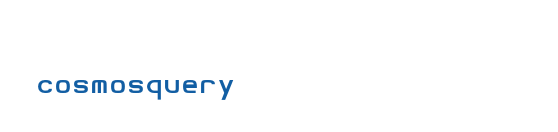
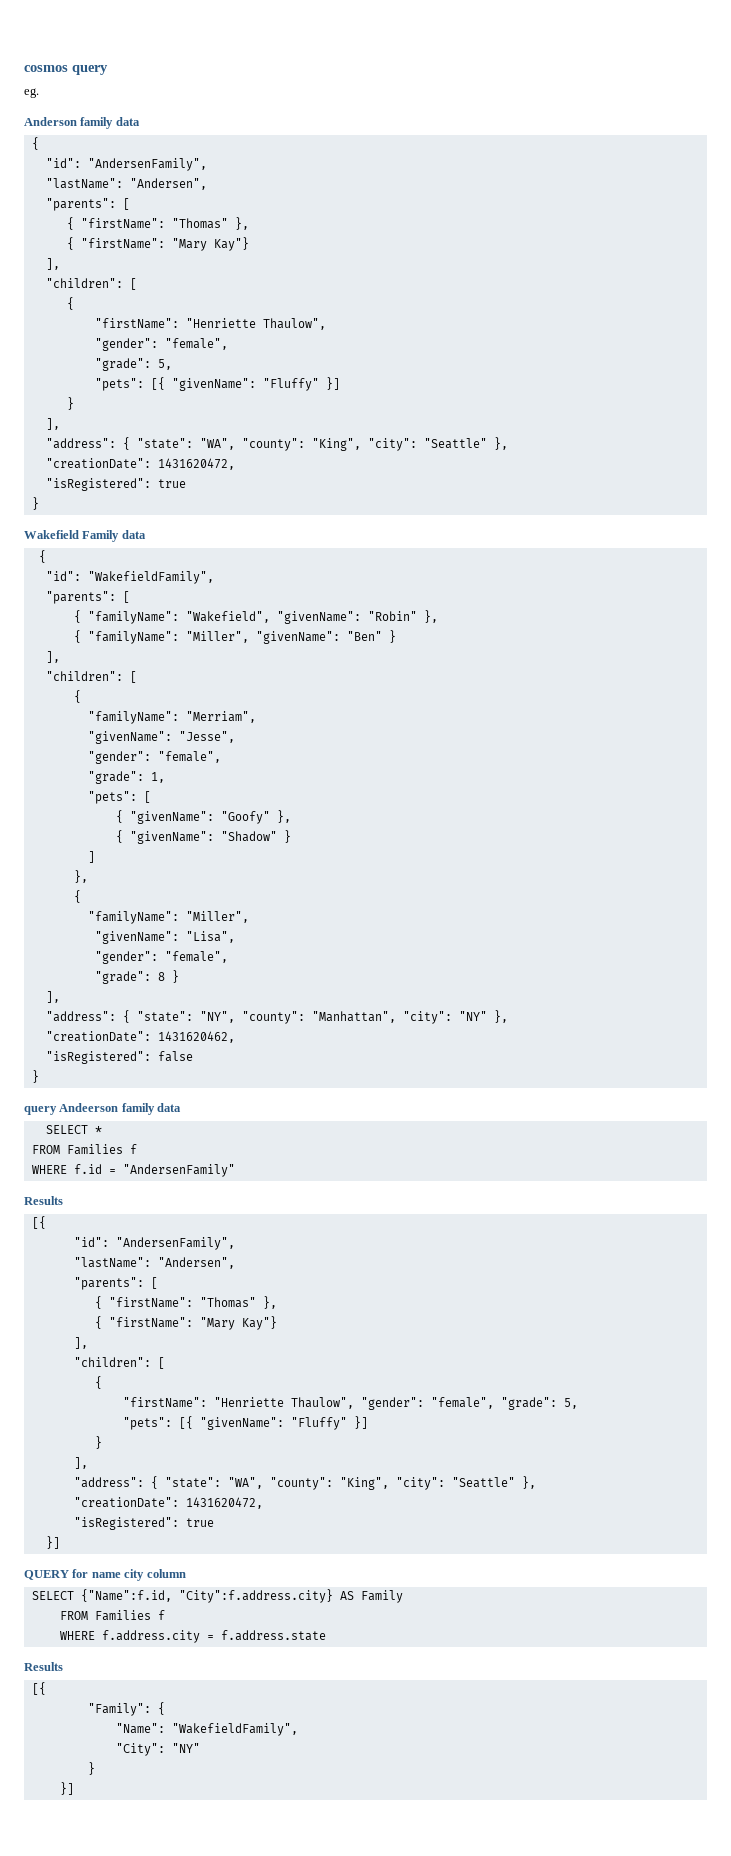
- cosmosquery
+ cosmos query
+ eg.
+ Anderson family data
+ {
+ "id": "AndersenFamily",
+ "lastName": "Andersen",
+ "parents": [
+ { "firstName": "Thomas" },
+ { "firstName": "Mary Kay"}
+ ],
+ "children": [
+ {
+ "firstName": "Henriette Thaulow",
+ "gender": "female",
+ "grade": 5,
+ "pets": [{ "givenName": "Fluffy" }]
+ }
+ ],
+ "address": { "state": "WA", "county": "King", "city": "Seattle" },
+ "creationDate": 1431620472,
+ "isRegistered": true
+ }
+ Wakefield Family data
+ {
+ "id": "WakefieldFamily",
+ "parents": [
+ { "familyName": "Wakefield", "givenName": "Robin" },
+ { "familyName": "Miller", "givenName": "Ben" }
+ ],
+ "children": [
+ {
+ "familyName": "Merriam",
+ "givenName": "Jesse",
+ "gender": "female",
+ "grade": 1,
+ "pets": [
+ { "givenName": "Goofy" },
+ { "givenName": "Shadow" }
+ ]
+ },
+ {
+ "familyName": "Miller",
+ "givenName": "Lisa",
+ "gender": "female",
+ "grade": 8 }
+ ],
+ "address": { "state": "NY", "county": "Manhattan", "city": "NY" },
+ "creationDate": 1431620462,
+ "isRegistered": false
+ }
+ query Andeerson family data
+ SELECT *
+ FROM Families f
+ WHERE f.id = "AndersenFamily"
+ Results
+ [{
+ "id": "AndersenFamily",
+ "lastName": "Andersen",
+ "parents": [
+ { "firstName": "Thomas" },
+ { "firstName": "Mary Kay"}
+ ],
+ "children": [
+ {
+ "firstName": "Henriette Thaulow", "gender": "female", "grade": 5,
+ "pets": [{ "givenName": "Fluffy" }]
+ }
+ ],
+ "address": { "state": "WA", "county": "King", "city": "Seattle" },
+ "creationDate": 1431620472,
+ "isRegistered": true
+ }]
+ QUERY for name city column
+ SELECT {"Name":f.id, "City":f.address.city} AS Family
+ FROM Families f
+ WHERE f.address.city = f.address.state
+ Results
+ [{
+ "Family": {
+ "Name": "WakefieldFamily",
+ "City": "NY"
+ }
+ }]

